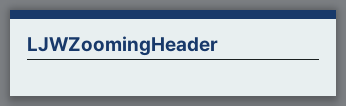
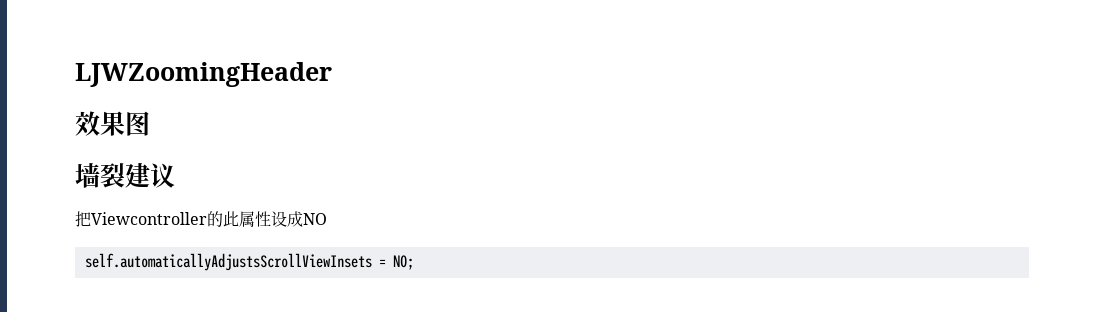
+ 效果图
+ 墙裂建议
+ 把Viewcontroller的此属性设成NO
+ self.automaticallyAdjustsScrollViewInsets = NO;

